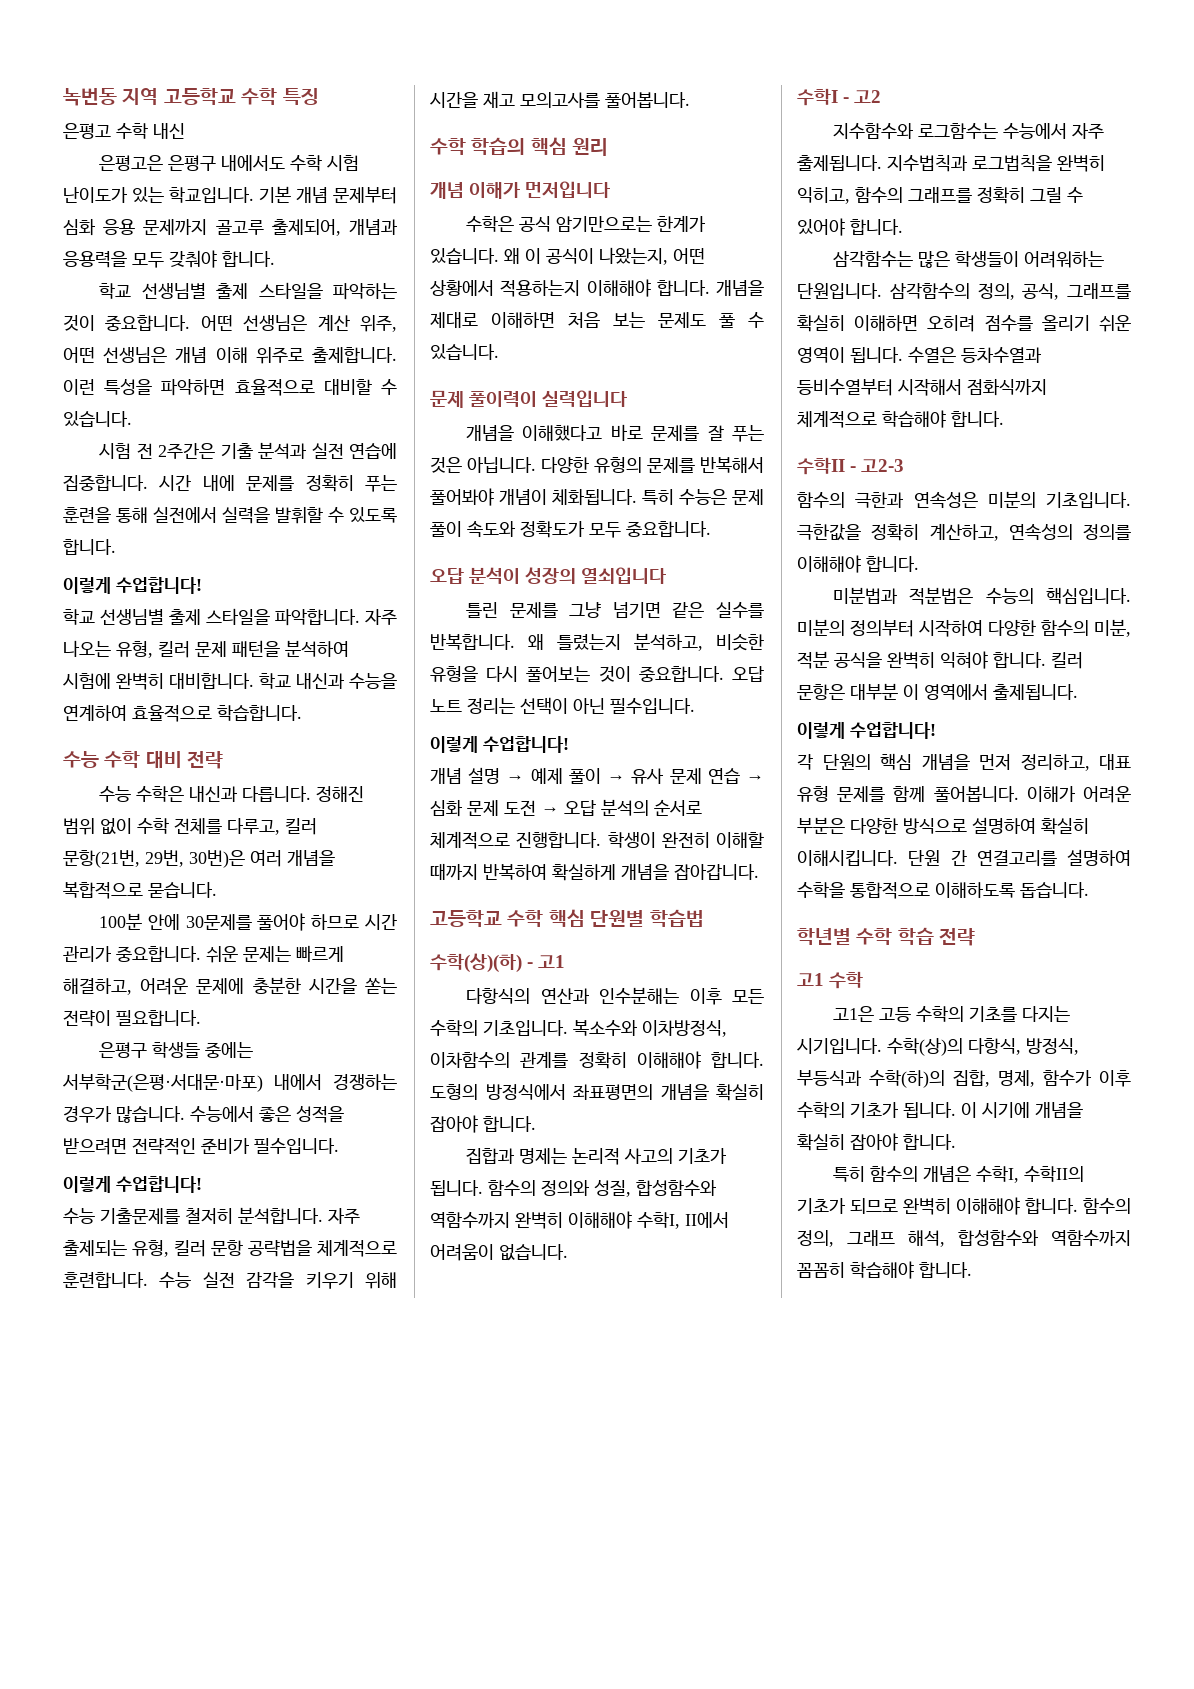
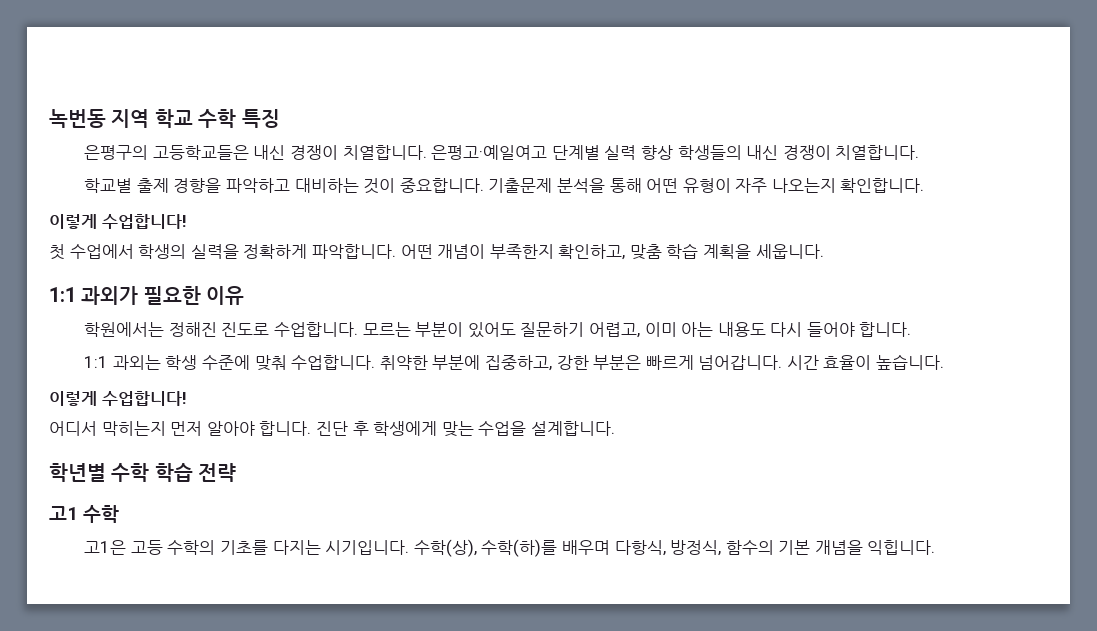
- 녹번동 지역 고등학교 수학 특징
+ 녹번동 지역 학교 수학 특징
- 은평고 수학 내신
- 은평고은 은평구 내에서도 수학 시험 난이도가 있는 학교입니다. 기본 개념 문제부터 심화 응용 문제까지 골고루 출제되어, 개념과 응용력을 모두 갖춰야 합니다.
- 학교 선생님별 출제 스타일을 파악하는 것이 중요합니다. 어떤 선생님은 계산 위주, 어떤 선생님은 개념 이해 위주로 출제합니다. 이런 특성을 파악하면 효율적으로 대비할 수 있습니다.
- 시험 전 2주간은 기출 분석과 실전 연습에 집중합니다. 시간 내에 문제를 정확히 푸는 훈련을 통해 실전에서 실력을 발휘할 수 있도록 합니다.
+ 은평구의 고등학교들은 내신 경쟁이 치열합니다. 은평고·예일여고 단계별 실력 향상 학생들의 내신 경쟁이 치열합니다.
+ 학교별 출제 경향을 파악하고 대비하는 것이 중요합니다. 기출문제 분석을 통해 어떤 유형이 자주 나오는지 확인합니다.
  이렇게 수업합니다!
- 학교 선생님별 출제 스타일을 파악합니다. 자주 나오는 유형, 킬러 문제 패턴을 분석하여 시험에 완벽히 대비합니다. 학교 내신과 수능을 연계하여 효율적으로 학습합니다.
- 수능 수학 대비 전략
- 수능 수학은 내신과 다릅니다. 정해진 범위 없이 수학 전체를 다루고, 킬러 문항(21번, 29번, 30번)은 여러 개념을 복합적으로 묻습니다.
- 100분 안에 30문제를 풀어야 하므로 시간 관리가 중요합니다. 쉬운 문제는 빠르게 해결하고, 어려운 문제에 충분한 시간을 쏟는 전략이 필요합니다.
- 은평구 학생들 중에는 서부학군(은평·서대문·마포) 내에서 경쟁하는 경우가 많습니다. 수능에서 좋은 성적을 받으려면 전략적인 준비가 필수입니다.
+ 첫 수업에서 학생의 실력을 정확하게 파악합니다. 어떤 개념이 부족한지 확인하고, 맞춤 학습 계획을 세웁니다.
+ 1:1 과외가 필요한 이유
+ 학원에서는 정해진 진도로 수업합니다. 모르는 부분이 있어도 질문하기 어렵고, 이미 아는 내용도 다시 들어야 합니다.
+ 1:1 과외는 학생 수준에 맞춰 수업합니다. 취약한 부분에 집중하고, 강한 부분은 빠르게 넘어갑니다. 시간 효율이 높습니다.
  이렇게 수업합니다!
- 수능 기출문제를 철저히 분석합니다. 자주 출제되는 유형, 킬러 문항 공략법을 체계적으로 훈련합니다. 수능 실전 감각을 키우기 위해 시간을 재고 모의고사를 풀어봅니다.
- 수학 학습의 핵심 원리
- 개념 이해가 먼저입니다
- 수학은 공식 암기만으로는 한계가 있습니다. 왜 이 공식이 나왔는지, 어떤 상황에서 적용하는지 이해해야 합니다. 개념을 제대로 이해하면 처음 보는 문제도 풀 수 있습니다.
- 문제 풀이력이 실력입니다
- 개념을 이해했다고 바로 문제를 잘 푸는 것은 아닙니다. 다양한 유형의 문제를 반복해서 풀어봐야 개념이 체화됩니다. 특히 수능은 문제 풀이 속도와 정확도가 모두 중요합니다.
- 오답 분석이 성장의 열쇠입니다
- 틀린 문제를 그냥 넘기면 같은 실수를 반복합니다. 왜 틀렸는지 분석하고, 비슷한 유형을 다시 풀어보는 것이 중요합니다. 오답 노트 정리는 선택이 아닌 필수입니다.
- 이렇게 수업합니다!
- 개념 설명 → 예제 풀이 → 유사 문제 연습 → 심화 문제 도전 → 오답 분석의 순서로 체계적으로 진행합니다. 학생이 완전히 이해할 때까지 반복하여 확실하게 개념을 잡아갑니다.
- 고등학교 수학 핵심 단원별 학습법
- 수학(상)(하) - 고1
- 다항식의 연산과 인수분해는 이후 모든 수학의 기초입니다. 복소수와 이차방정식, 이차함수의 관계를 정확히 이해해야 합니다. 도형의 방정식에서 좌표평면의 개념을 확실히 잡아야 합니다.
- 집합과 명제는 논리적 사고의 기초가 됩니다. 함수의 정의와 성질, 합성함수와 역함수까지 완벽히 이해해야 수학I, II에서 어려움이 없습니다.
- 수학I - 고2
- 지수함수와 로그함수는 수능에서 자주 출제됩니다. 지수법칙과 로그법칙을 완벽히 익히고, 함수의 그래프를 정확히 그릴 수 있어야 합니다.
- 삼각함수는 많은 학생들이 어려워하는 단원입니다. 삼각함수의 정의, 공식, 그래프를 확실히 이해하면 오히려 점수를 올리기 쉬운 영역이 됩니다. 수열은 등차수열과 등비수열부터 시작해서 점화식까지 체계적으로 학습해야 합니다.
- 수학II - 고2-3
- 함수의 극한과 연속성은 미분의 기초입니다. 극한값을 정확히 계산하고, 연속성의 정의를 이해해야 합니다.
- 미분법과 적분법은 수능의 핵심입니다. 미분의 정의부터 시작하여 다양한 함수의 미분, 적분 공식을 완벽히 익혀야 합니다. 킬러 문항은 대부분 이 영역에서 출제됩니다.
- 이렇게 수업합니다!
- 각 단원의 핵심 개념을 먼저 정리하고, 대표 유형 문제를 함께 풀어봅니다. 이해가 어려운 부분은 다양한 방식으로 설명하여 확실히 이해시킵니다. 단원 간 연결고리를 설명하여 수학을 통합적으로 이해하도록 돕습니다.
+ 어디서 막히는지 먼저 알아야 합니다. 진단 후 학생에게 맞는 수업을 설계합니다.
- 수학(상)의 다항식, 방정식, 부등식과 수학(하)의 집합, 명제, 함수가 이후 수학의 기초가 됩니다. 이 시기에 개념을 확실히 잡아야 합니다.
- 특히 함수의 개념은 수학I, 수학II의 기초가 되므로 완벽히 이해해야 합니다. 함수의 정의, 그래프 해석, 합성함수와 역함수까지 꼼꼼히 학습해야 합니다.
+ 수학(상), 수학(하)를 배우며 다항식, 방정식, 함수의 기본 개념을 익힙니다.

